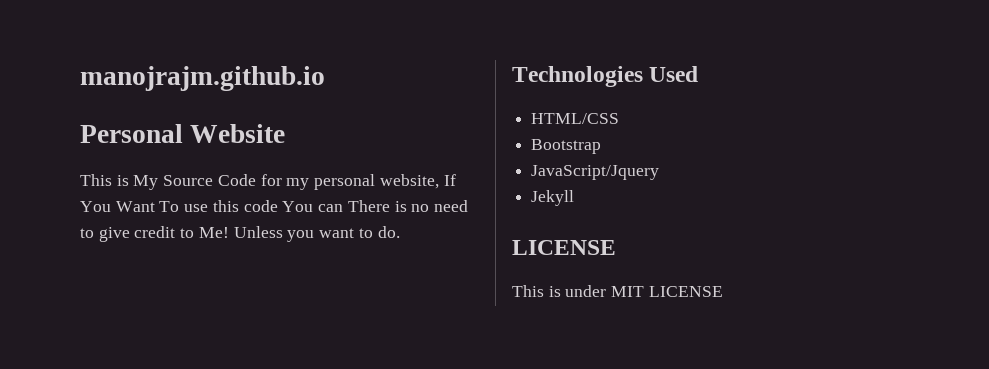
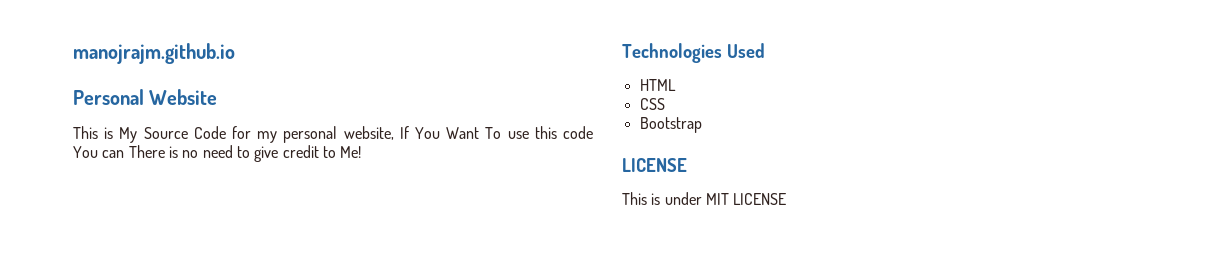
- Unless you want to do.
- HTML/CSS
+ HTML
+ CSS
- JavaScript/Jquery
- Jekyll

